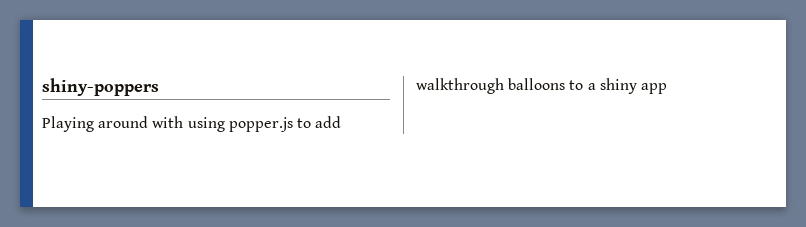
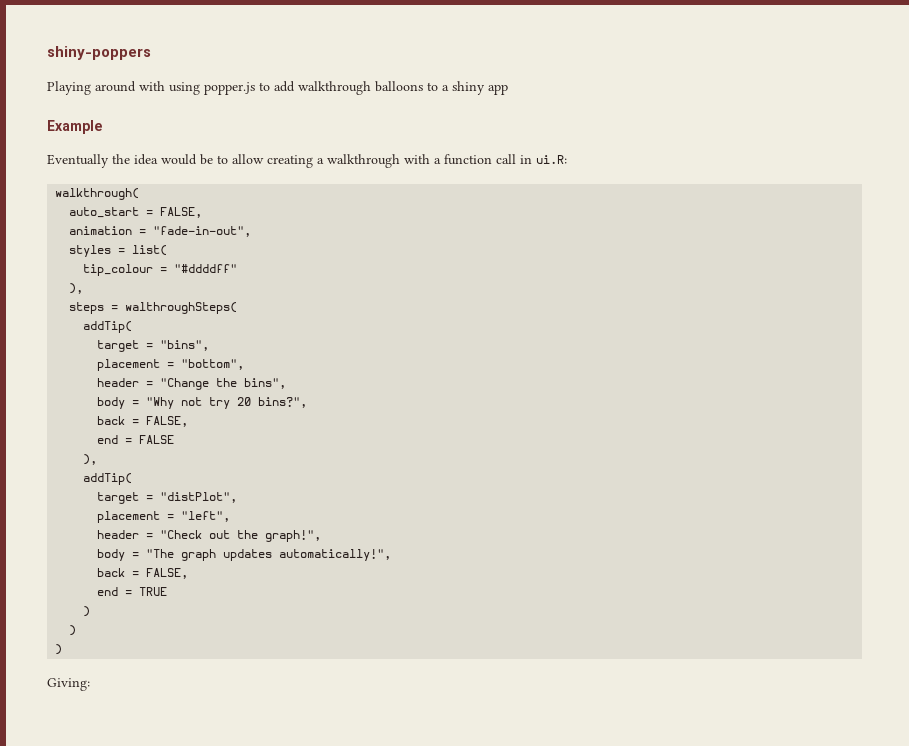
+ Example
+ Eventually the idea would be to allow creating a walkthrough with a function call in ui.R:
+ walkthrough(
+ auto_start = FALSE,
+ animation = "fade-in-out",
+ styles = list(
+ tip_colour = "#ddddff"
+ ),
+ steps = walthroughSteps(
+ addTip(
+ target = "bins",
+ placement = "bottom",
+ header = "Change the bins",
+ body = "Why not try 20 bins?",
+ back = FALSE,
+ end = FALSE
+ ),
+ addTip(
+ target = "distPlot",
+ placement = "left",
+ header = "Check out the graph!",
+ body = "The graph updates automatically!",
+ back = FALSE,
+ end = TRUE
+ )
+ )
+ )
+ Giving:

